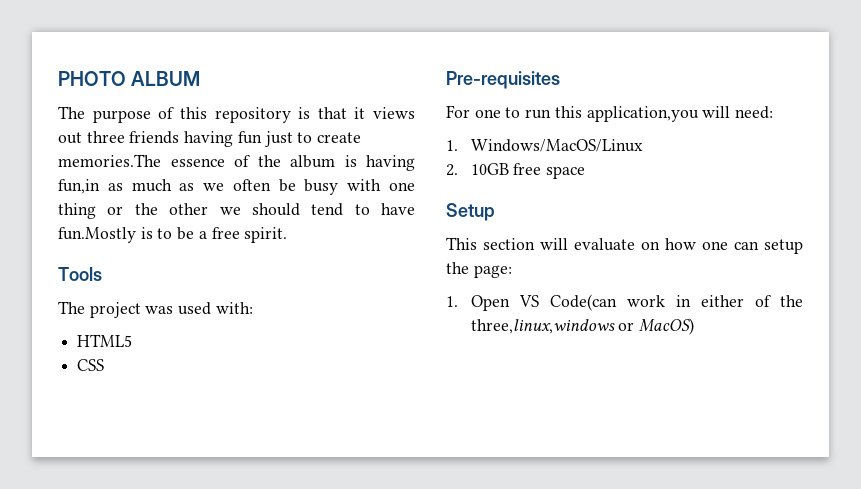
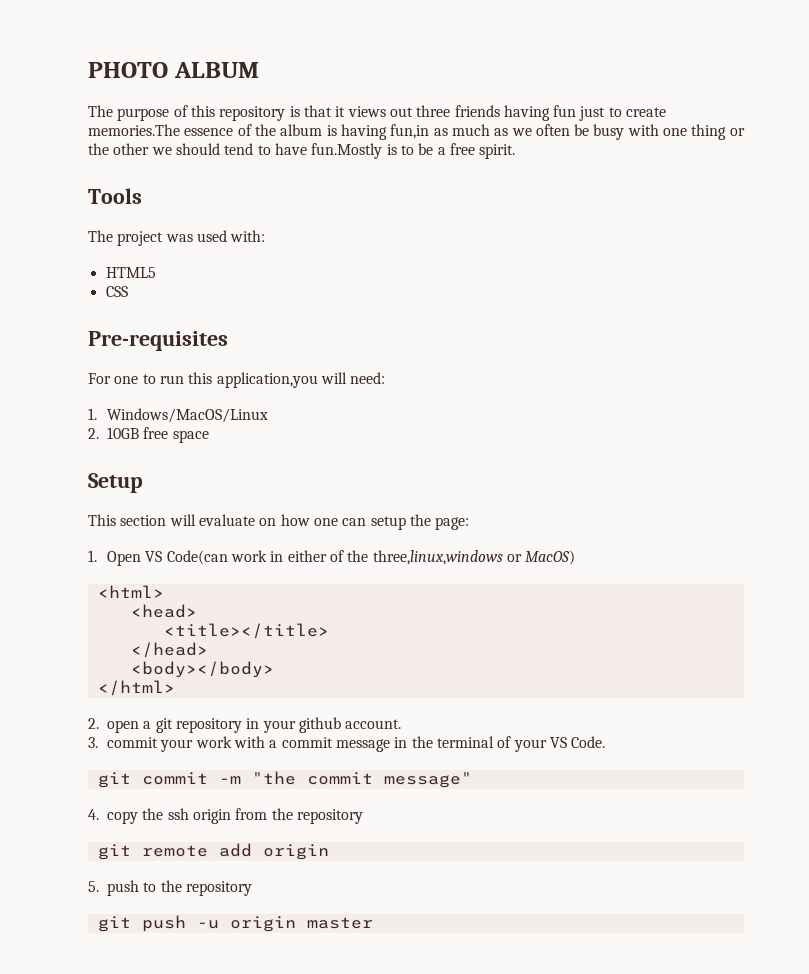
+ <html>
+ <head>
+ <title></title>
+ </head>
+ <body></body>
+ </html>
+ 2. open a git repository in your github account.
+ 3. commit your work with a commit message in the terminal of your VS Code.
+ git commit -m "the commit message"
+ 4. copy the ssh origin from the repository
+ git remote add origin
+ 5. push to the repository
+ git push -u origin master

